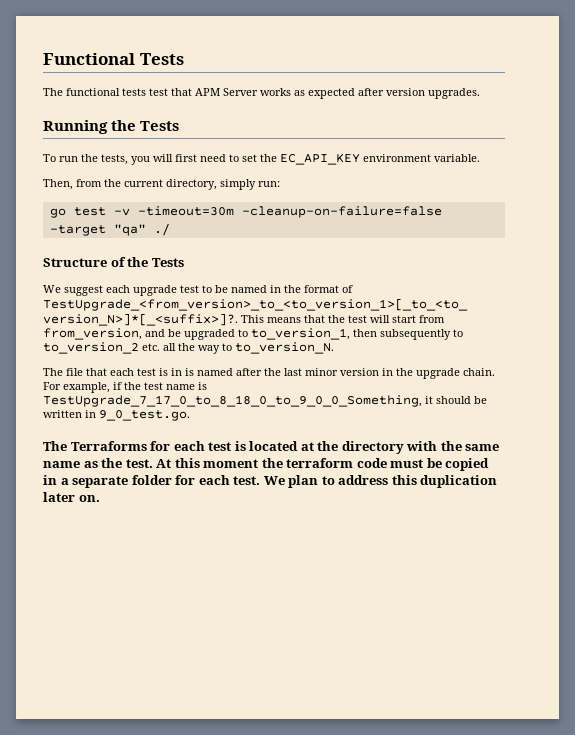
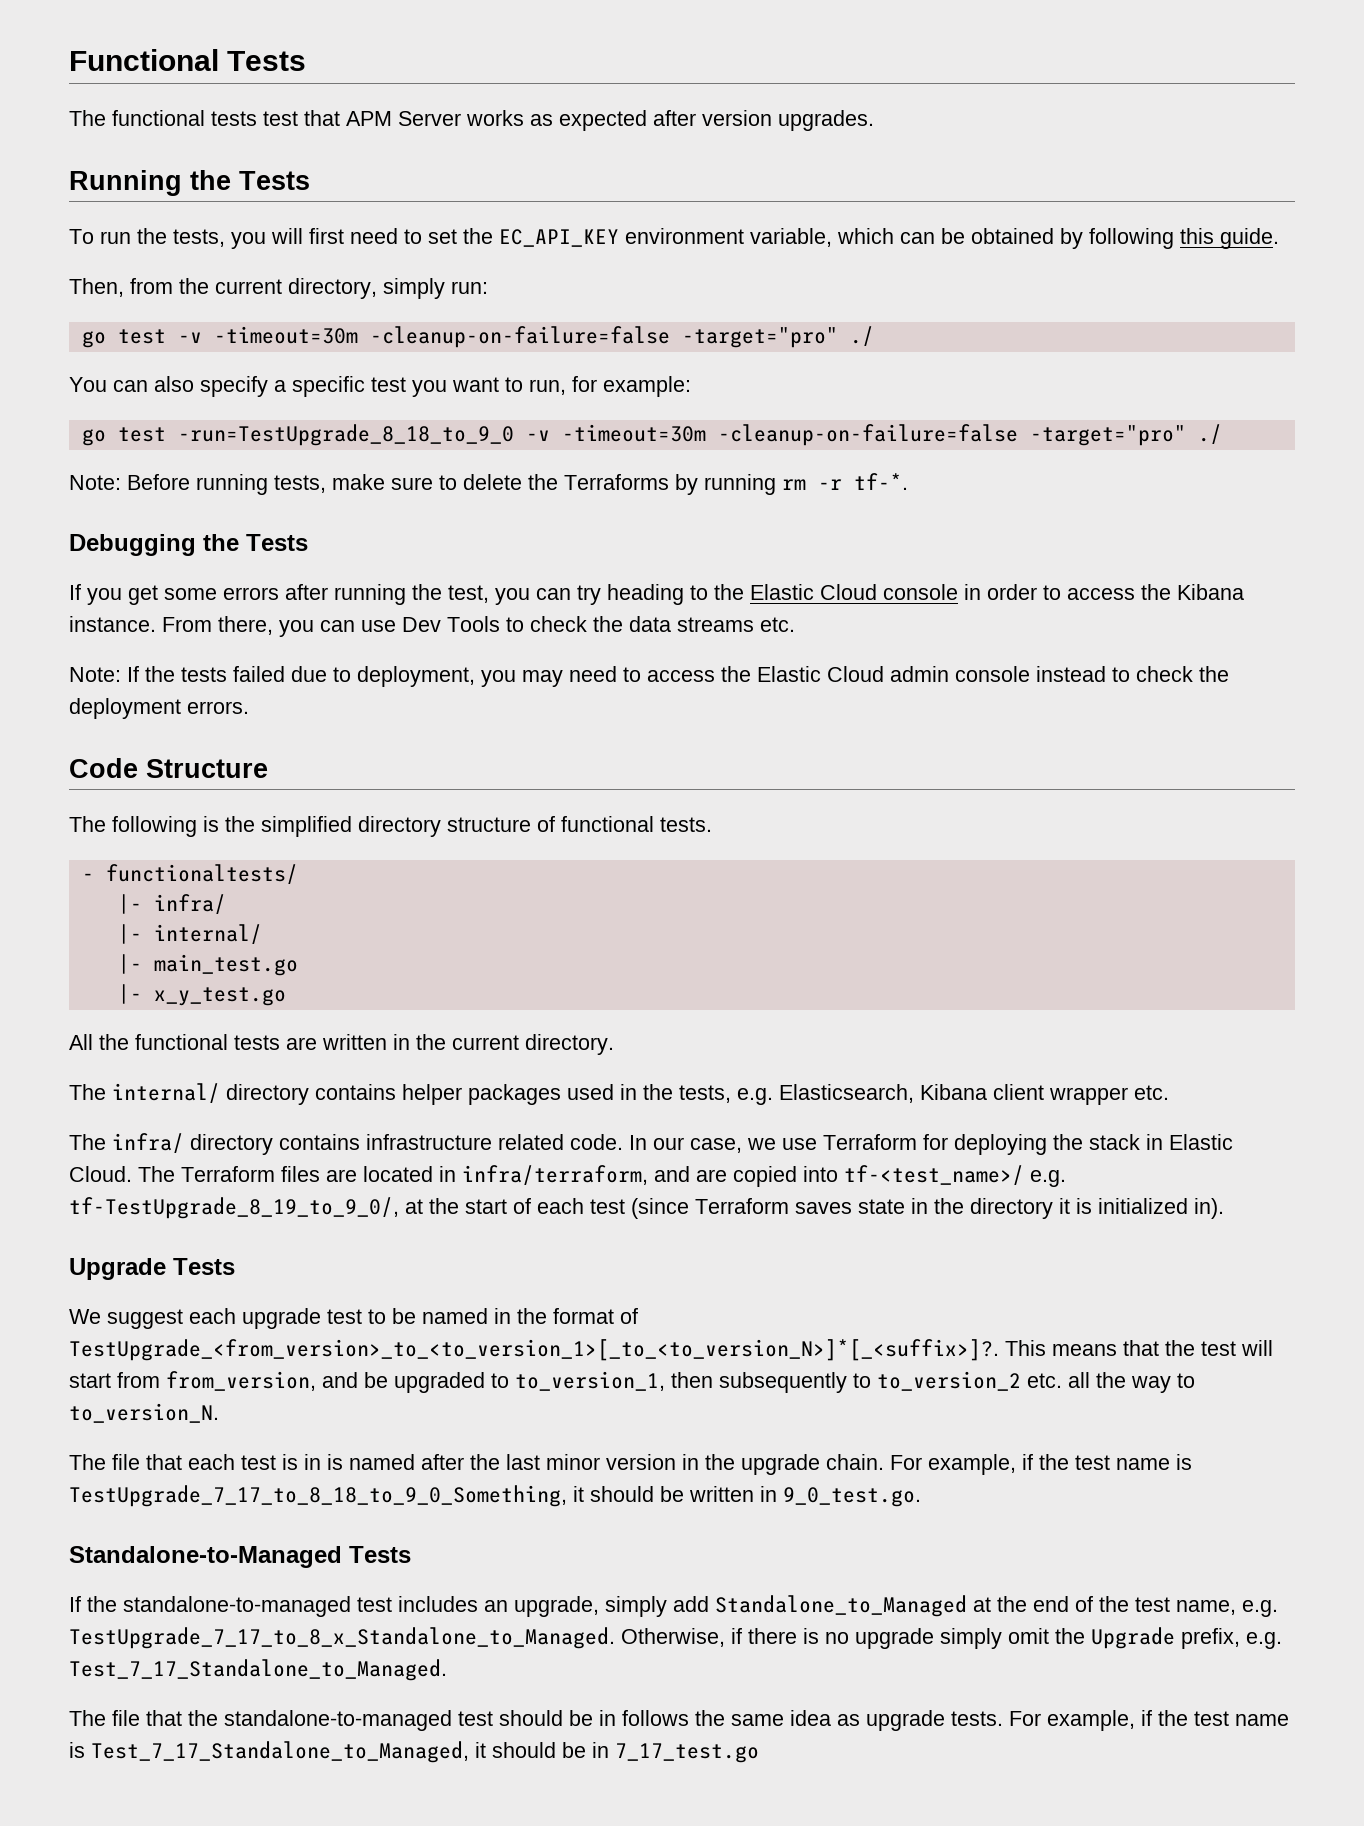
- To run the tests, you will first need to set the EC_API_KEY environment variable.
+ To run the tests, you will first need to set the EC_API_KEY environment variable, which can be obtained by following this guide.
- go test -v -timeout=30m -cleanup-on-failure=false -target "qa" ./
- Structure of the Tests
+ go test -v -timeout=30m -cleanup-on-failure=false -target="pro" ./
+ You can also specify a specific test you want to run, for example:
+ go test -run=TestUpgrade_8_18_to_9_0 -v -timeout=30m -cleanup-on-failure=false -target="pro" ./
+ Note: Before running tests, make sure to delete the Terraforms by running rm -r tf-*.
+ Debugging the Tests
+ If you get some errors after running the test, you can try heading to the Elastic Cloud console in order to access the Kibana instance. From there, you can use Dev Tools to check the data streams etc.
+ Note: If the tests failed due to deployment, you may need to access the Elastic Cloud admin console instead to check the deployment errors.
+ Code Structure
+ The following is the simplified directory structure of functional tests.
+ - functionaltests/
+ |- infra/
+ |- internal/
+ |- main_test.go
+ |- x_y_test.go
+ All the functional tests are written in the current directory.
+ The internal/ directory contains helper packages used in the tests, e.g. Elasticsearch, Kibana client wrapper etc.
+ The infra/ directory contains infrastructure related code. In our case, we use Terraform for deploying the stack in Elastic Cloud. The Terraform files are located in infra/terraform, and are copied into tf-<test_name>/ e.g. tf-TestUpgrade_8_19_to_9_0/, at the start of each test (since Terraform saves state in the directory it is initialized in).
+ Upgrade Tests
- For example, if the test name is TestUpgrade_7_17_0_to_8_18_0_to_9_0_0_Something, it should be written in 9_0_test.go.
+ For example, if the test name is TestUpgrade_7_17_to_8_18_to_9_0_Something, it should be written in 9_0_test.go.
- The Terraforms for each test is located at the directory with the same name as the test. At this moment the terraform code must be copied in a separate folder for each test. We plan to address this duplication later on.
+ Standalone-to-Managed Tests
+ If the standalone-to-managed test includes an upgrade, simply add Standalone_to_Managed at the end of the test name, e.g. TestUpgrade_7_17_to_8_x_Standalone_to_Managed. Otherwise, if there is no upgrade simply omit the Upgrade prefix, e.g. Test_7_17_Standalone_to_Managed.
+ The file that the standalone-to-managed test should be in follows the same idea as upgrade tests. For example, if the test name is Test_7_17_Standalone_to_Managed, it should be in 7_17_test.go

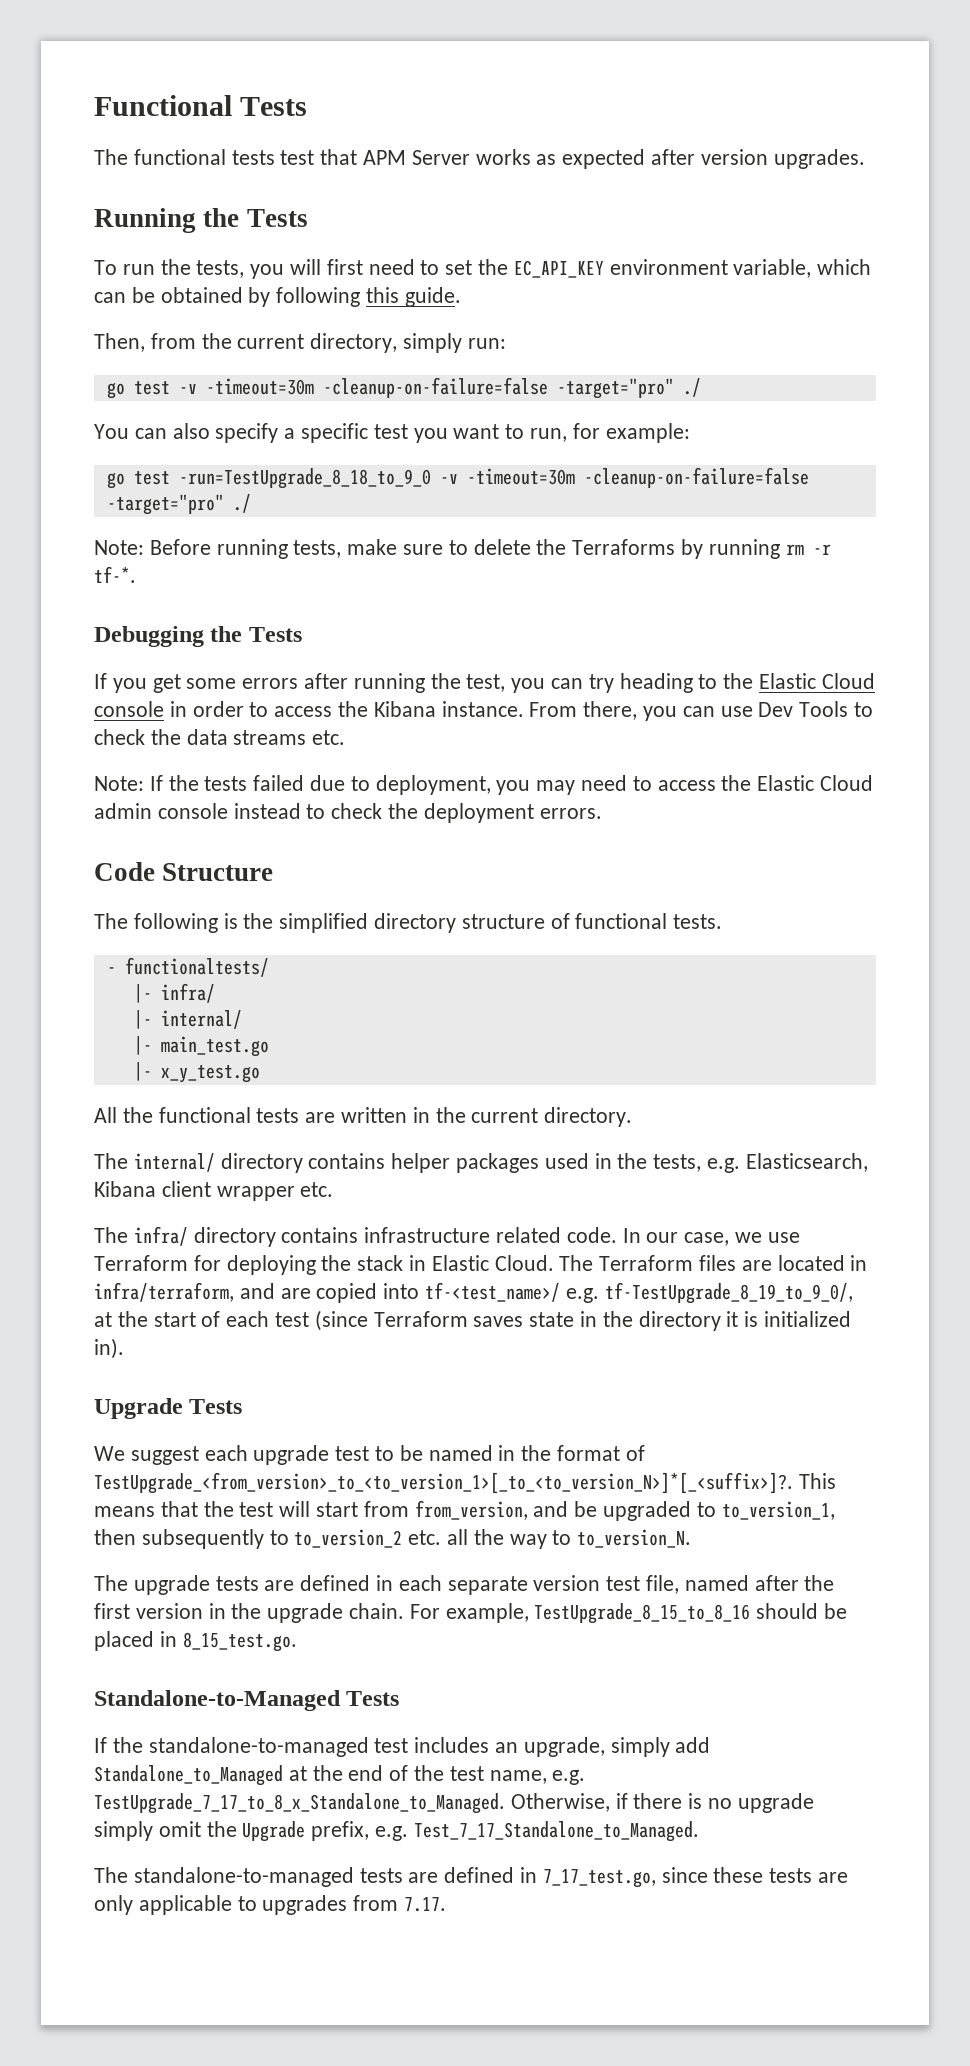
- The file that each test is in is named after the last minor version in the upgrade chain.
+ The upgrade tests are defined in each separate version test file, named after the first version in the upgrade chain.
- For example, if the test name is TestUpgrade_7_17_to_8_18_to_9_0_Something, it should be written in 9_0_test.go.
+ For example, TestUpgrade_8_15_to_8_16 should be placed in 8_15_test.go.
- The file that the standalone-to-managed test should be in follows the same idea as upgrade tests. For example, if the test name is Test_7_17_Standalone_to_Managed, it should be in 7_17_test.go
+ The standalone-to-managed tests are defined in 7_17_test.go, since these tests are only applicable to upgrades from 7.17.

